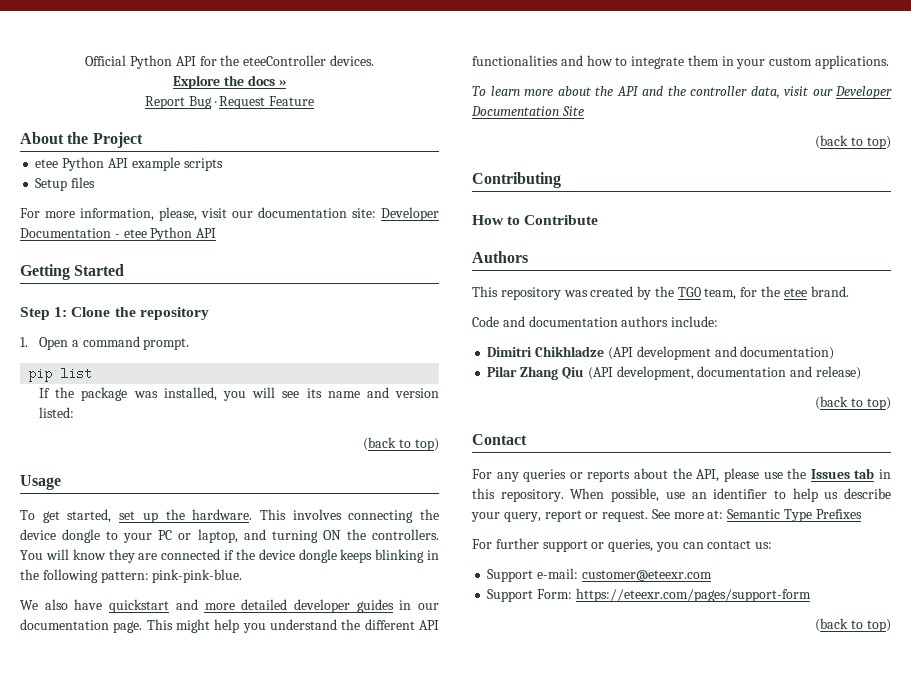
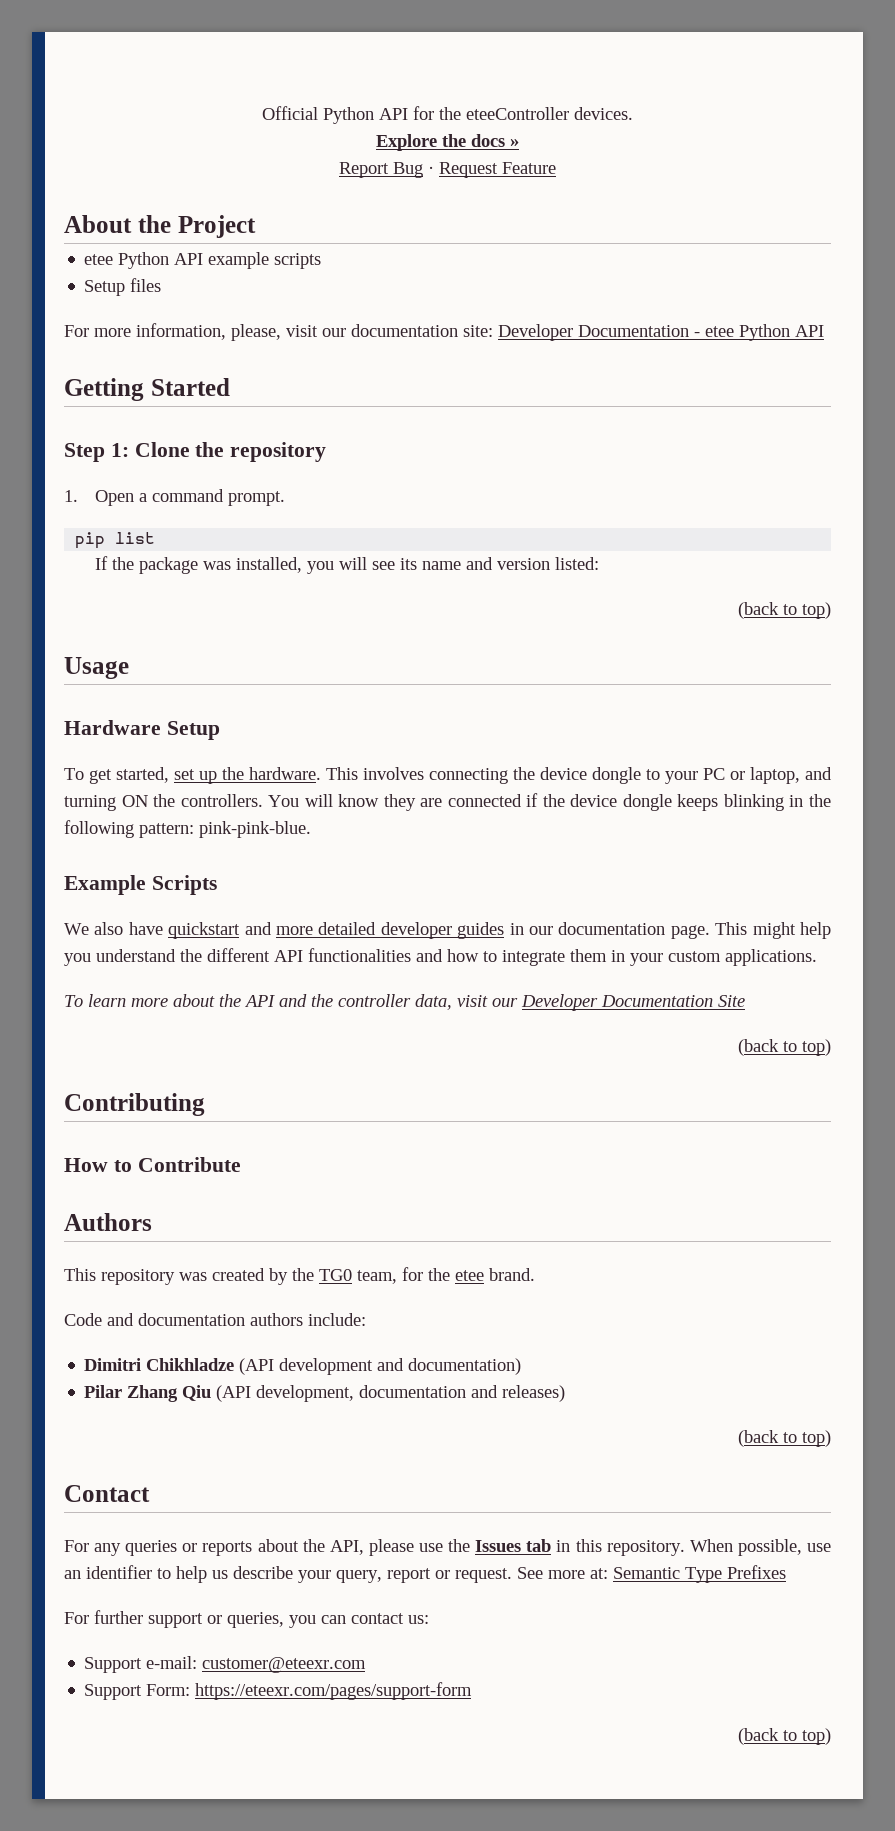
+ Hardware Setup
+ Example Scripts
- Pilar Zhang Qiu (API development, documentation and release)
+ Pilar Zhang Qiu (API development, documentation and releases)

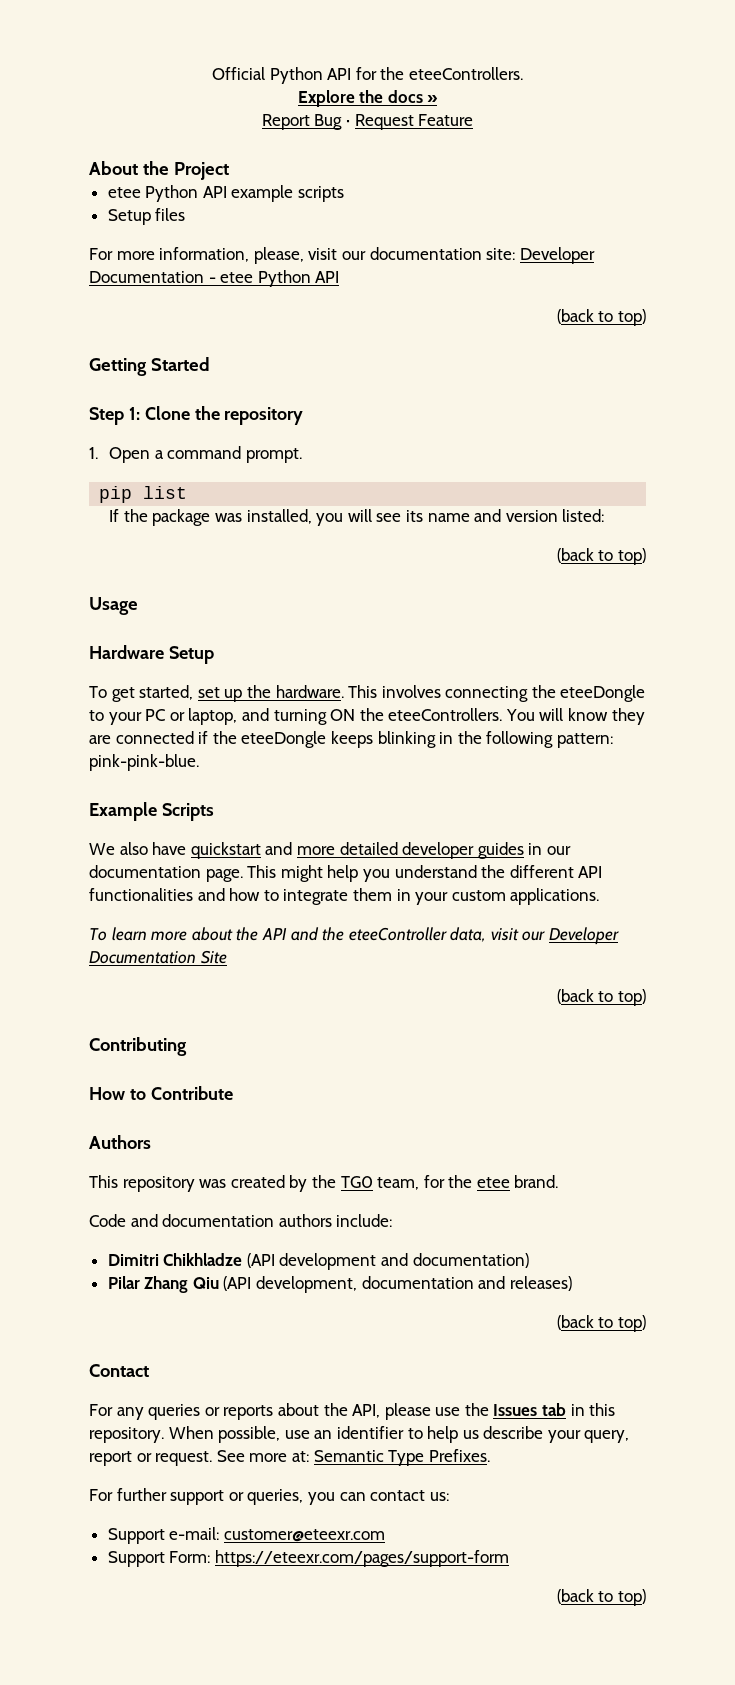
- Official Python API for the eteeController devices.
+ Official Python API for the eteeControllers.
  For more information, please, visit our documentation site: Developer Documentation - etee Python API
+ (back to top)
- This involves connecting the device dongle to your PC or laptop, and turning ON the controllers.
+ This involves connecting the eteeDongle to your PC or laptop, and turning ON the eteeControllers.
- You will know they are connected if the device dongle keeps blinking in the following pattern: pink-pink-blue.
+ You will know they are connected if the eteeDongle keeps blinking in the following pattern: pink-pink-blue.
- To learn more about the API and the controller data, visit our Developer Documentation Site
+ To learn more about the API and the eteeController data, visit our Developer Documentation Site
- See more at: Semantic Type Prefixes
+ See more at: Semantic Type Prefixes.

